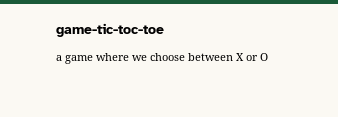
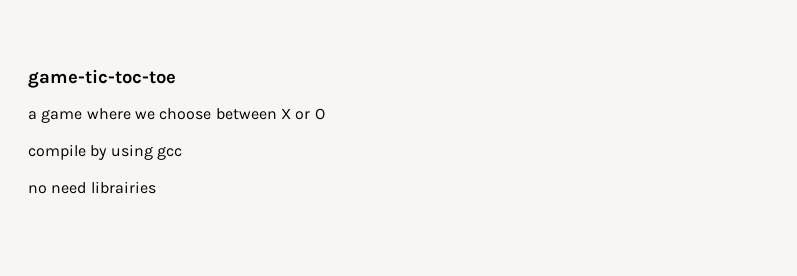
+ compile by using gcc
+ no need librairies

